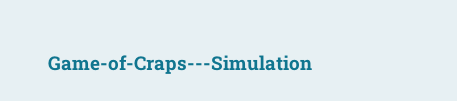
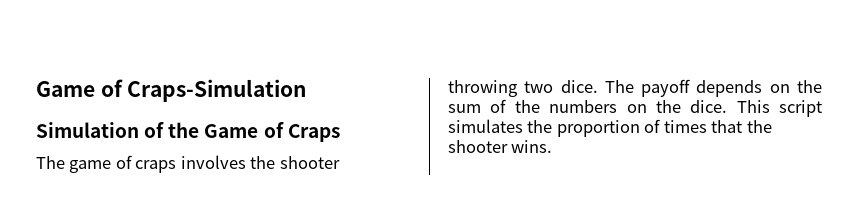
- Game-of-Craps---Simulation
+ Game of Craps-Simulation
+ Simulation of the Game of Craps
+ The game of craps involves the shooter throwing two dice. The payoff depends on the sum of the numbers on the dice. This script simulates the proportion of times that the shooter wins.

